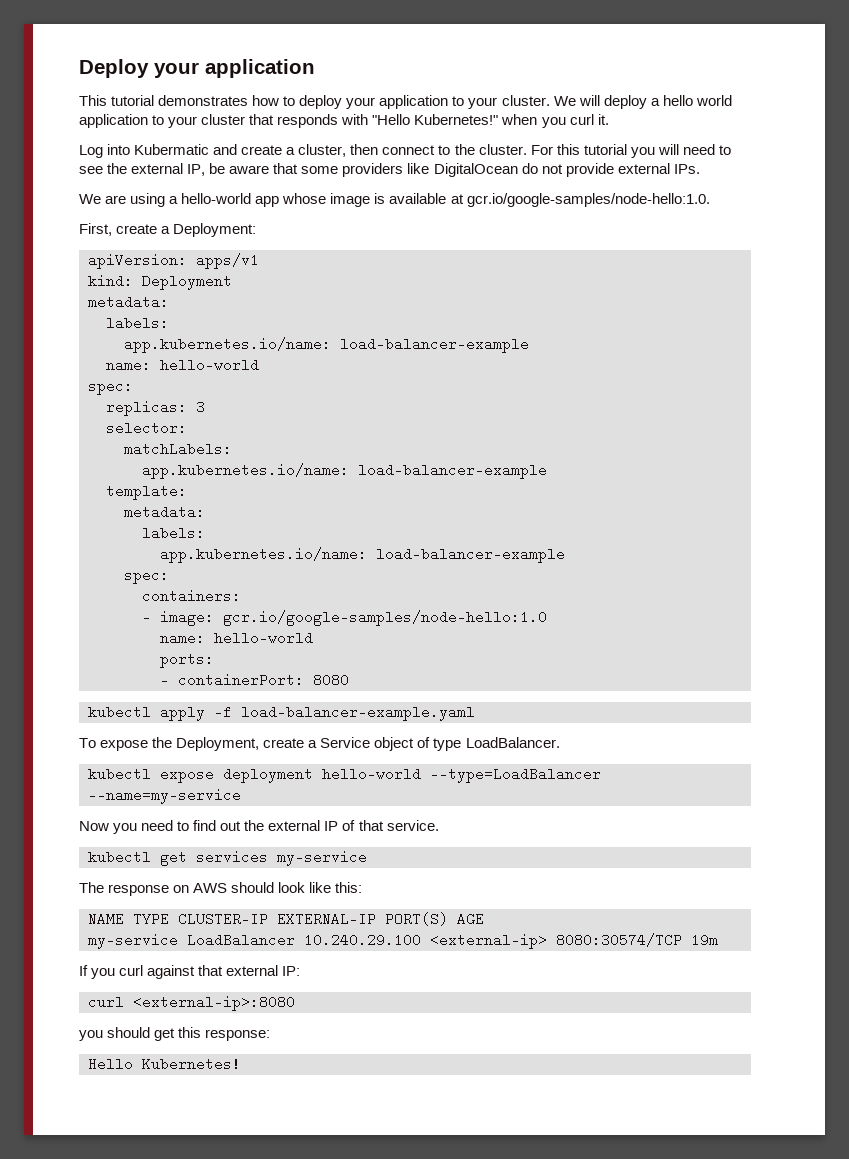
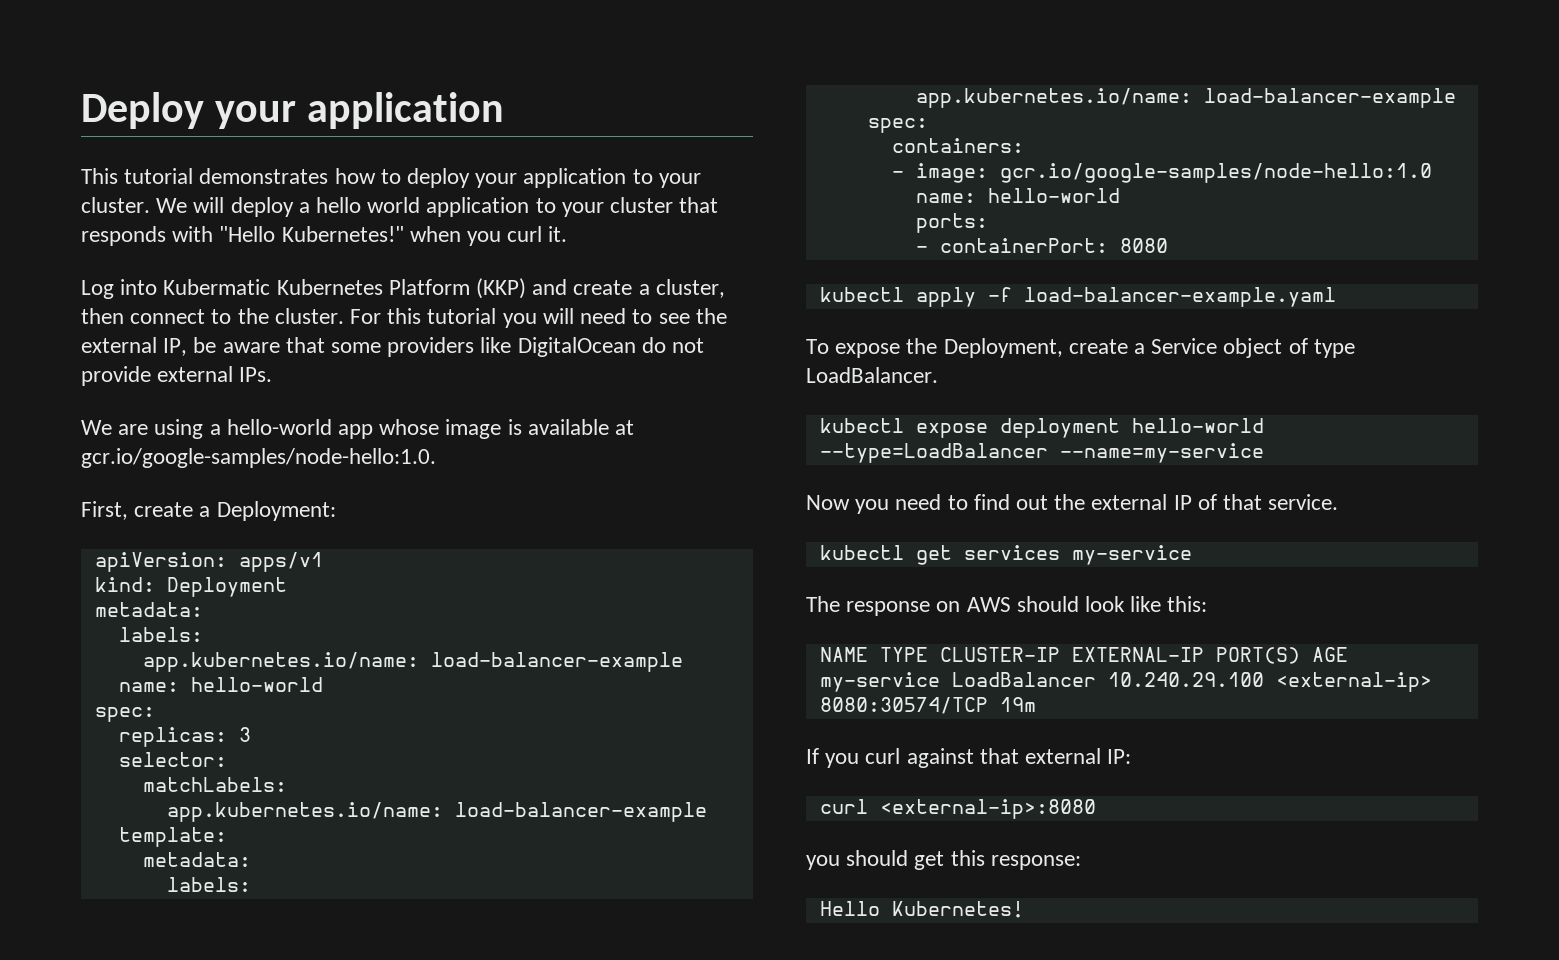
- Log into Kubermatic and create a cluster, then connect to the cluster.
+ Log into Kubermatic Kubernetes Platform (KKP) and create a cluster, then connect to the cluster.

